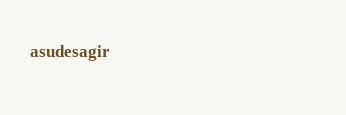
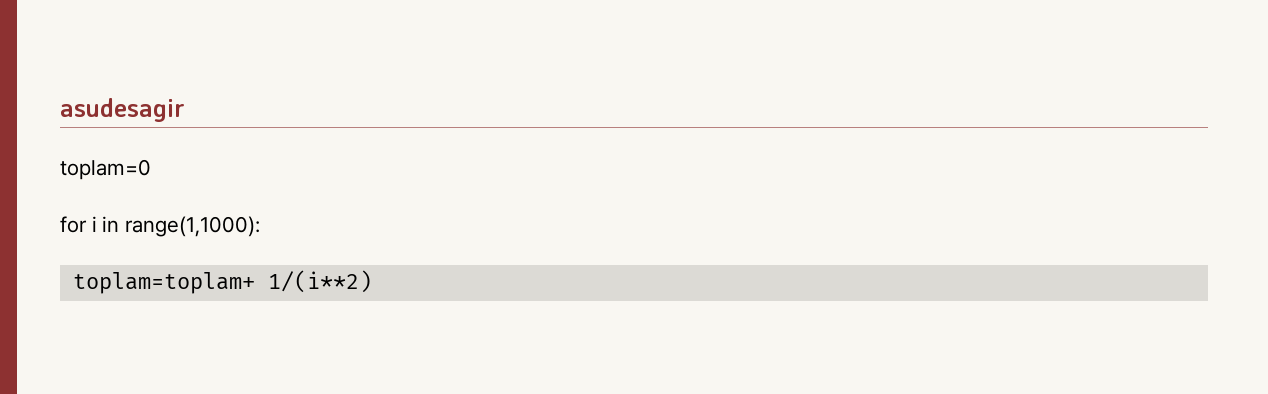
+ toplam=0
+ for i in range(1,1000):
+ toplam=toplam+ 1/(i**2)

